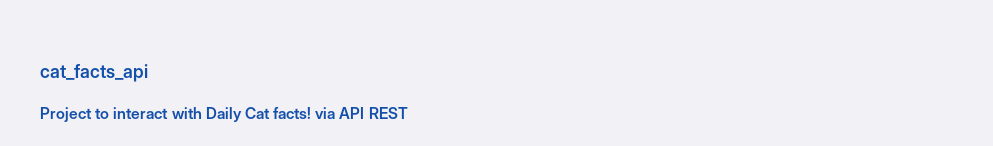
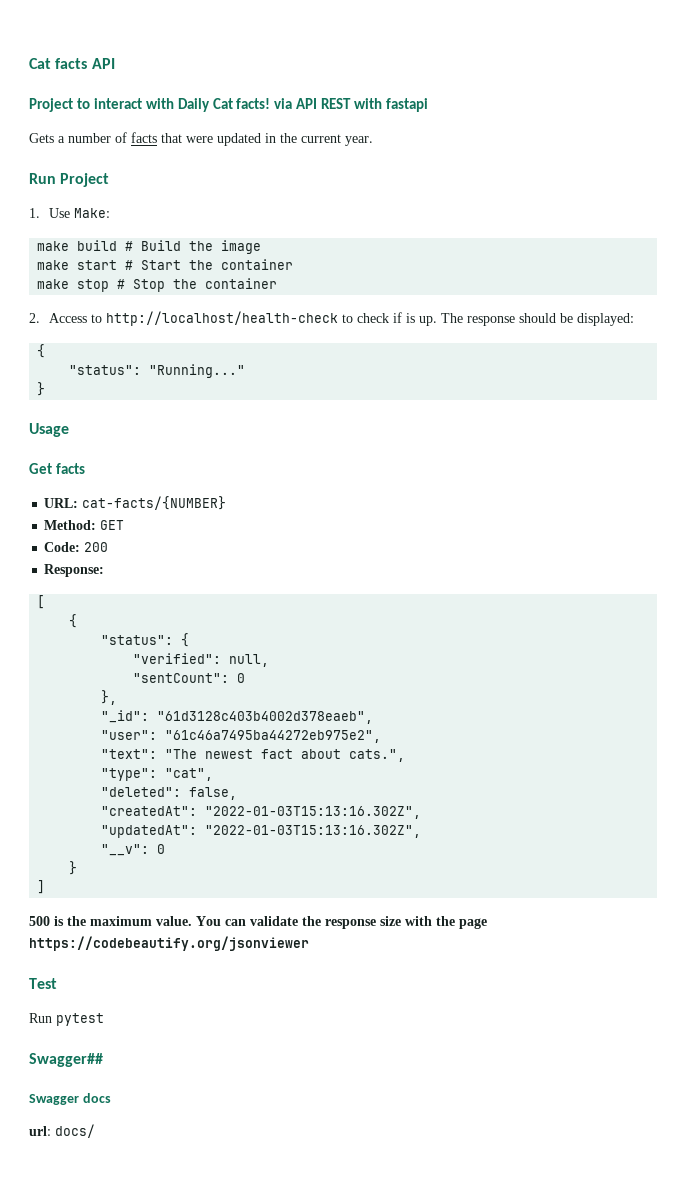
- cat_facts_api
+ Cat facts API
- Project to interact with Daily Cat facts! via API REST
+ Project to interact with Daily Cat facts! via API REST with fastapi
+ Gets a number of facts that were updated in the current year.
+ Run Project
+ 1. Use Make:
+ make build # Build the image
+ make start # Start the container
+ make stop # Stop the container
+ 2. Access to http://localhost/health-check to check if is up. The response should be displayed:
+ {
+ "status": "Running..."
+ }
+ Usage
+ Get facts
+ URL: cat-facts/{NUMBER}
+ Method: GET
+ Code: 200
+ Response:
+ [
+ {
+ "status": {
+ "verified": null,
+ "sentCount": 0
+ },
+ "_id": "61d3128c403b4002d378eaeb",
+ "user": "61c46a7495ba44272eb975e2",
+ "text": "The newest fact about cats.",
+ "type": "cat",
+ "deleted": false,
+ "createdAt": "2022-01-03T15:13:16.302Z",
+ "updatedAt": "2022-01-03T15:13:16.302Z",
+ "__v": 0
+ }
+ ]
+ 500 is the maximum value. You can validate the response size with the page https://codebeautify.org/jsonviewer
+ Test
+ Run pytest
+ Swagger##
+ Swagger docs
+ url: docs/

